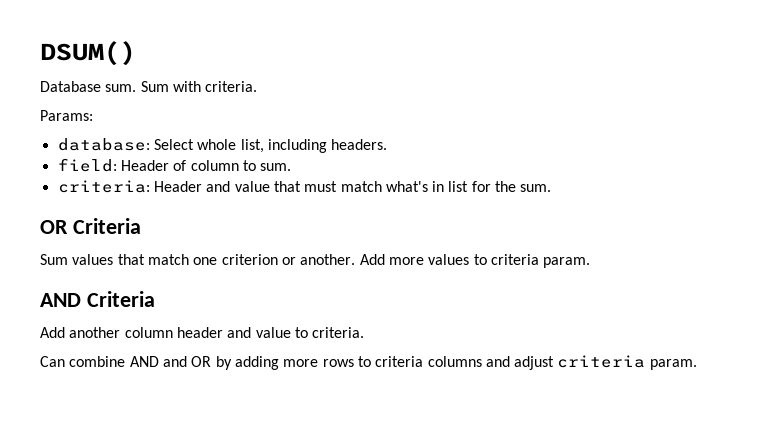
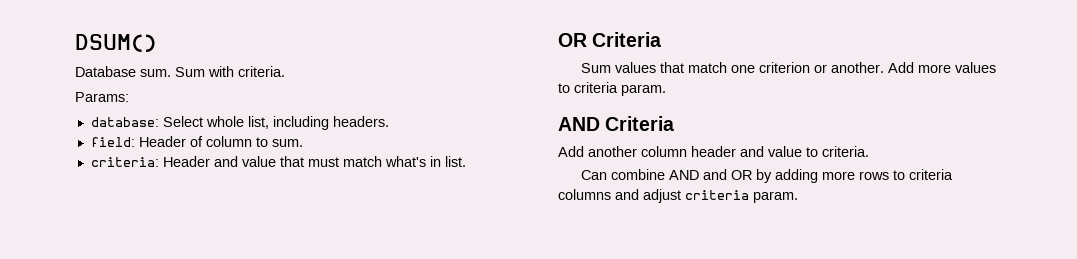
- criteria: Header and value that must match what's in list for the sum.
+ criteria: Header and value that must match what's in list.

